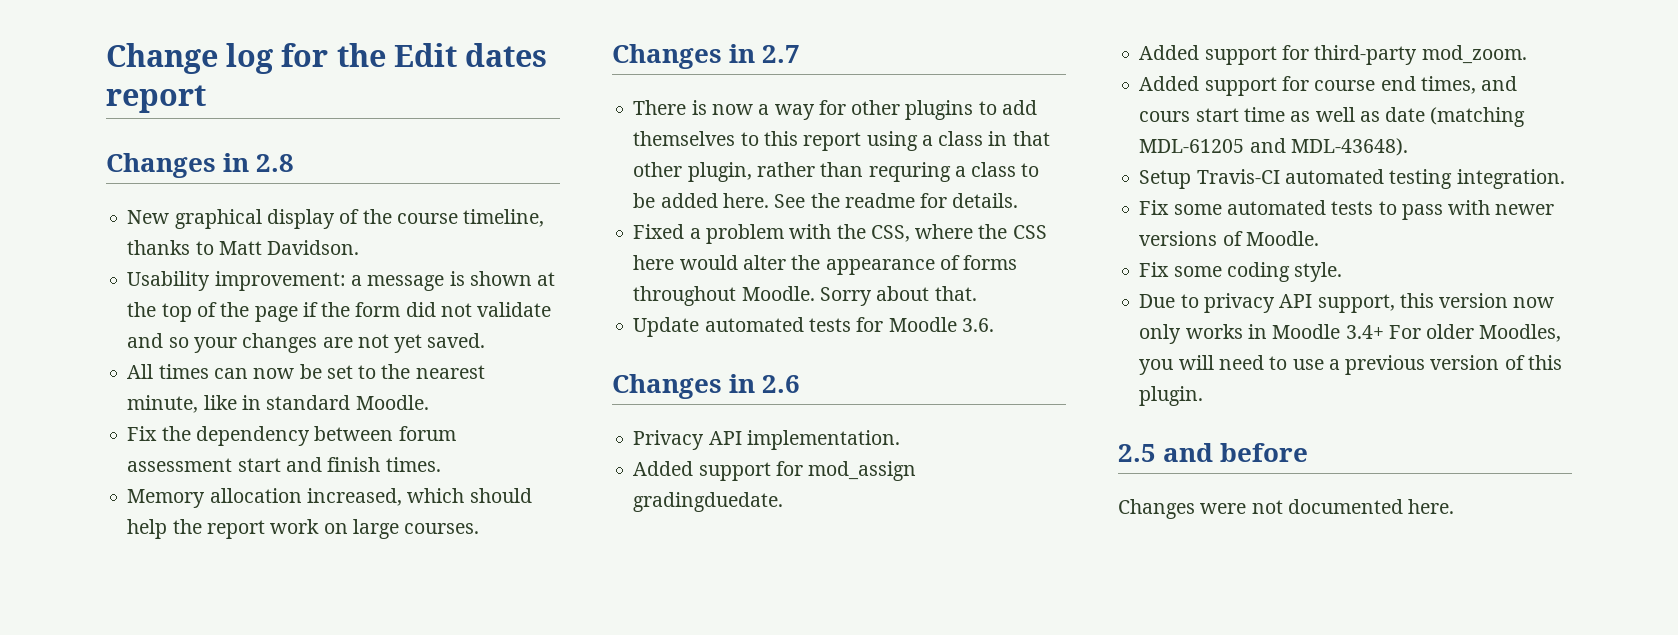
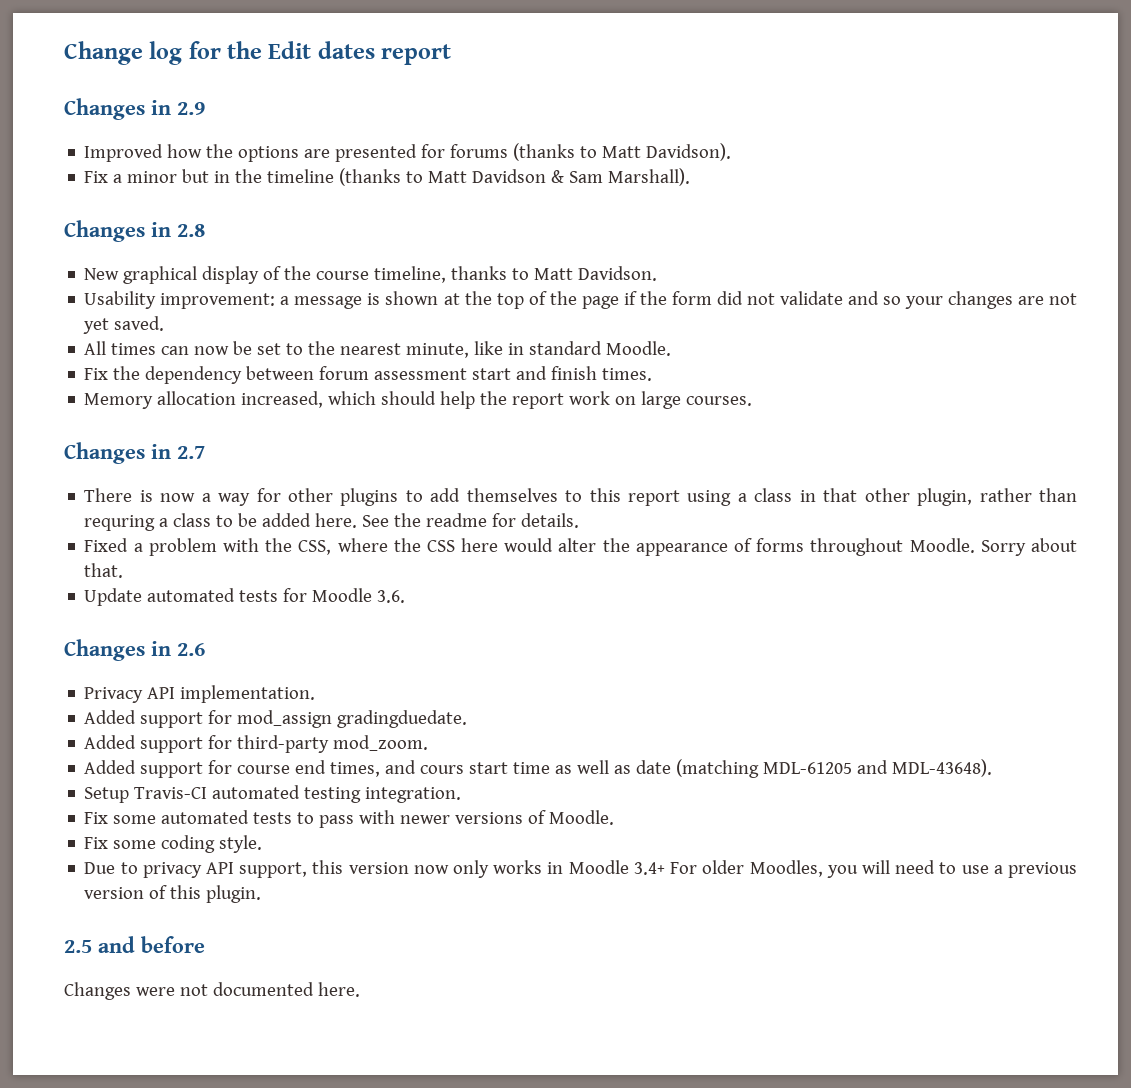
+ Changes in 2.9
+ Improved how the options are presented for forums (thanks to Matt Davidson).
+ Fix a minor but in the timeline (thanks to Matt Davidson & Sam Marshall).

